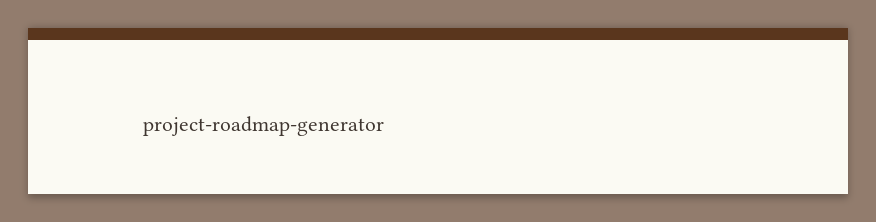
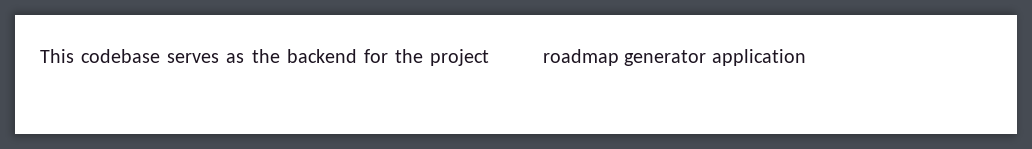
- project-roadmap-generator
+ This codebase serves as the backend for the project roadmap generator application

